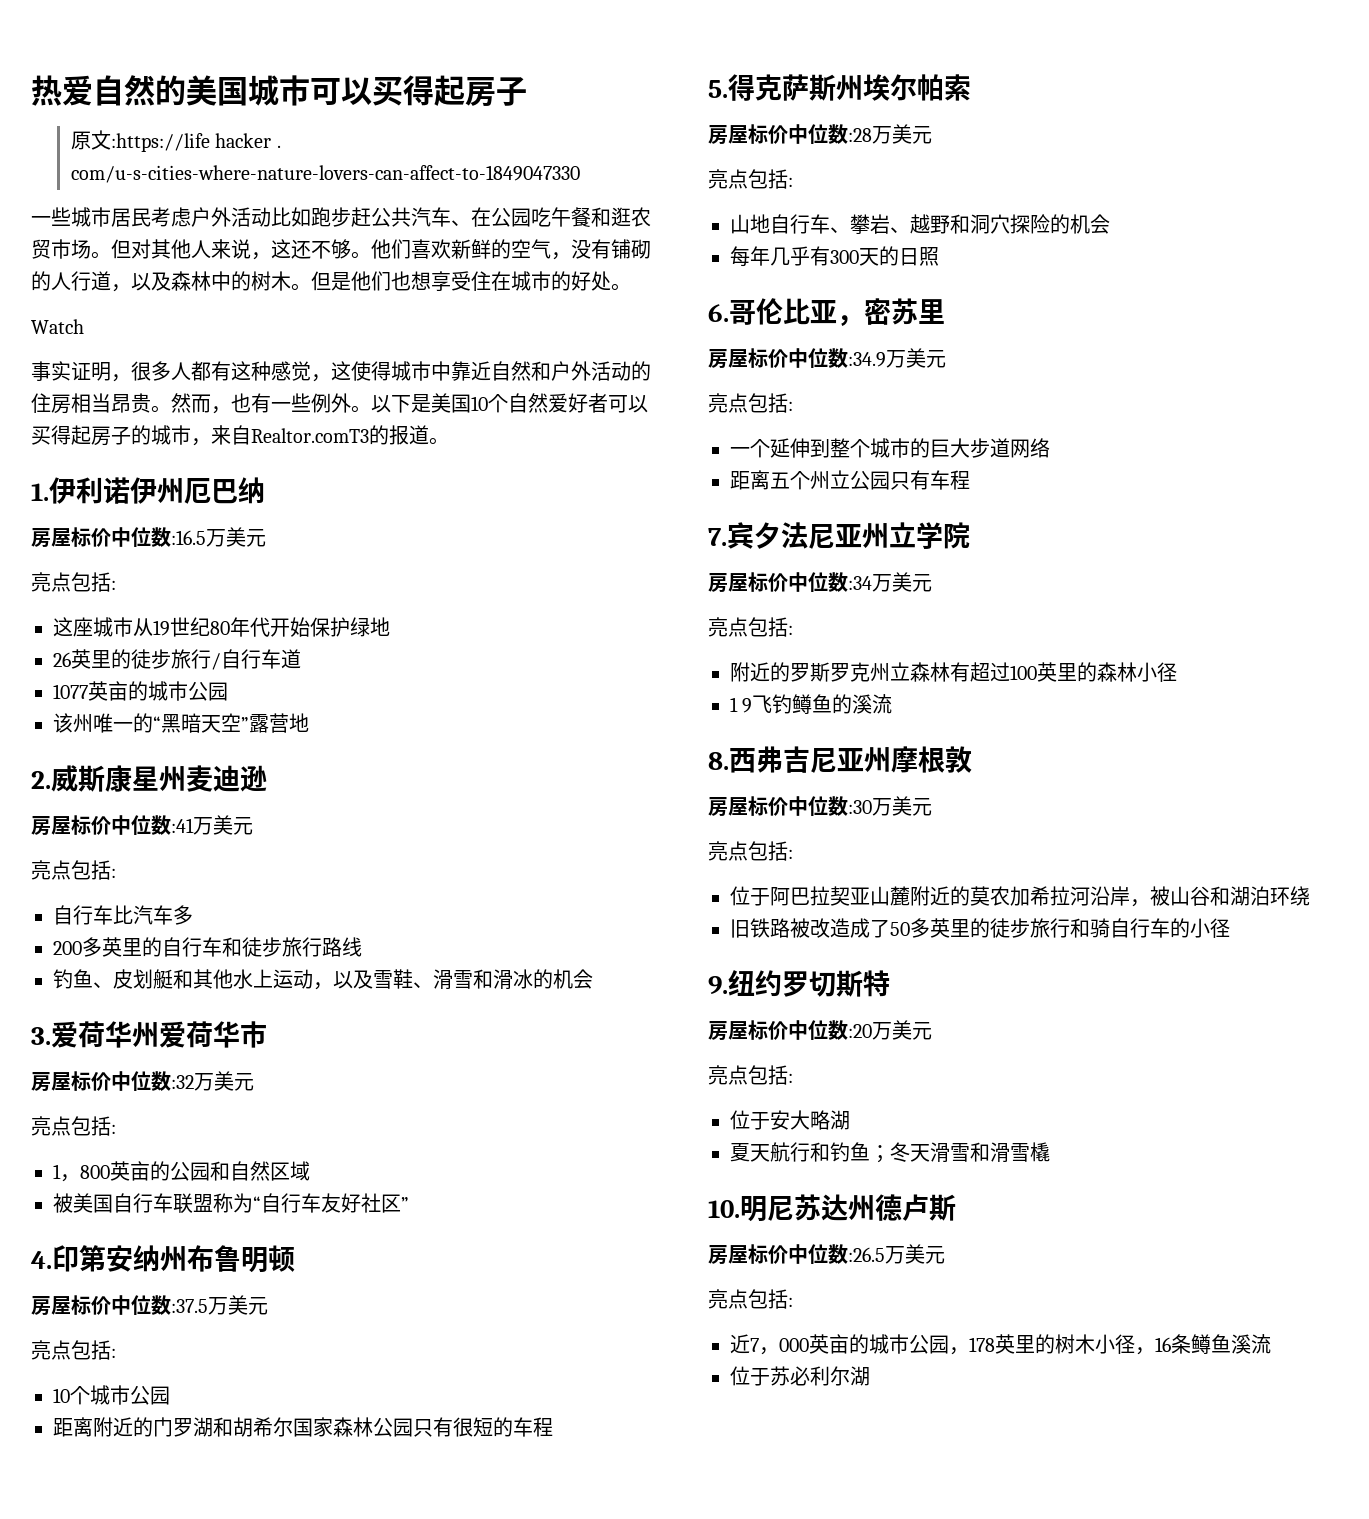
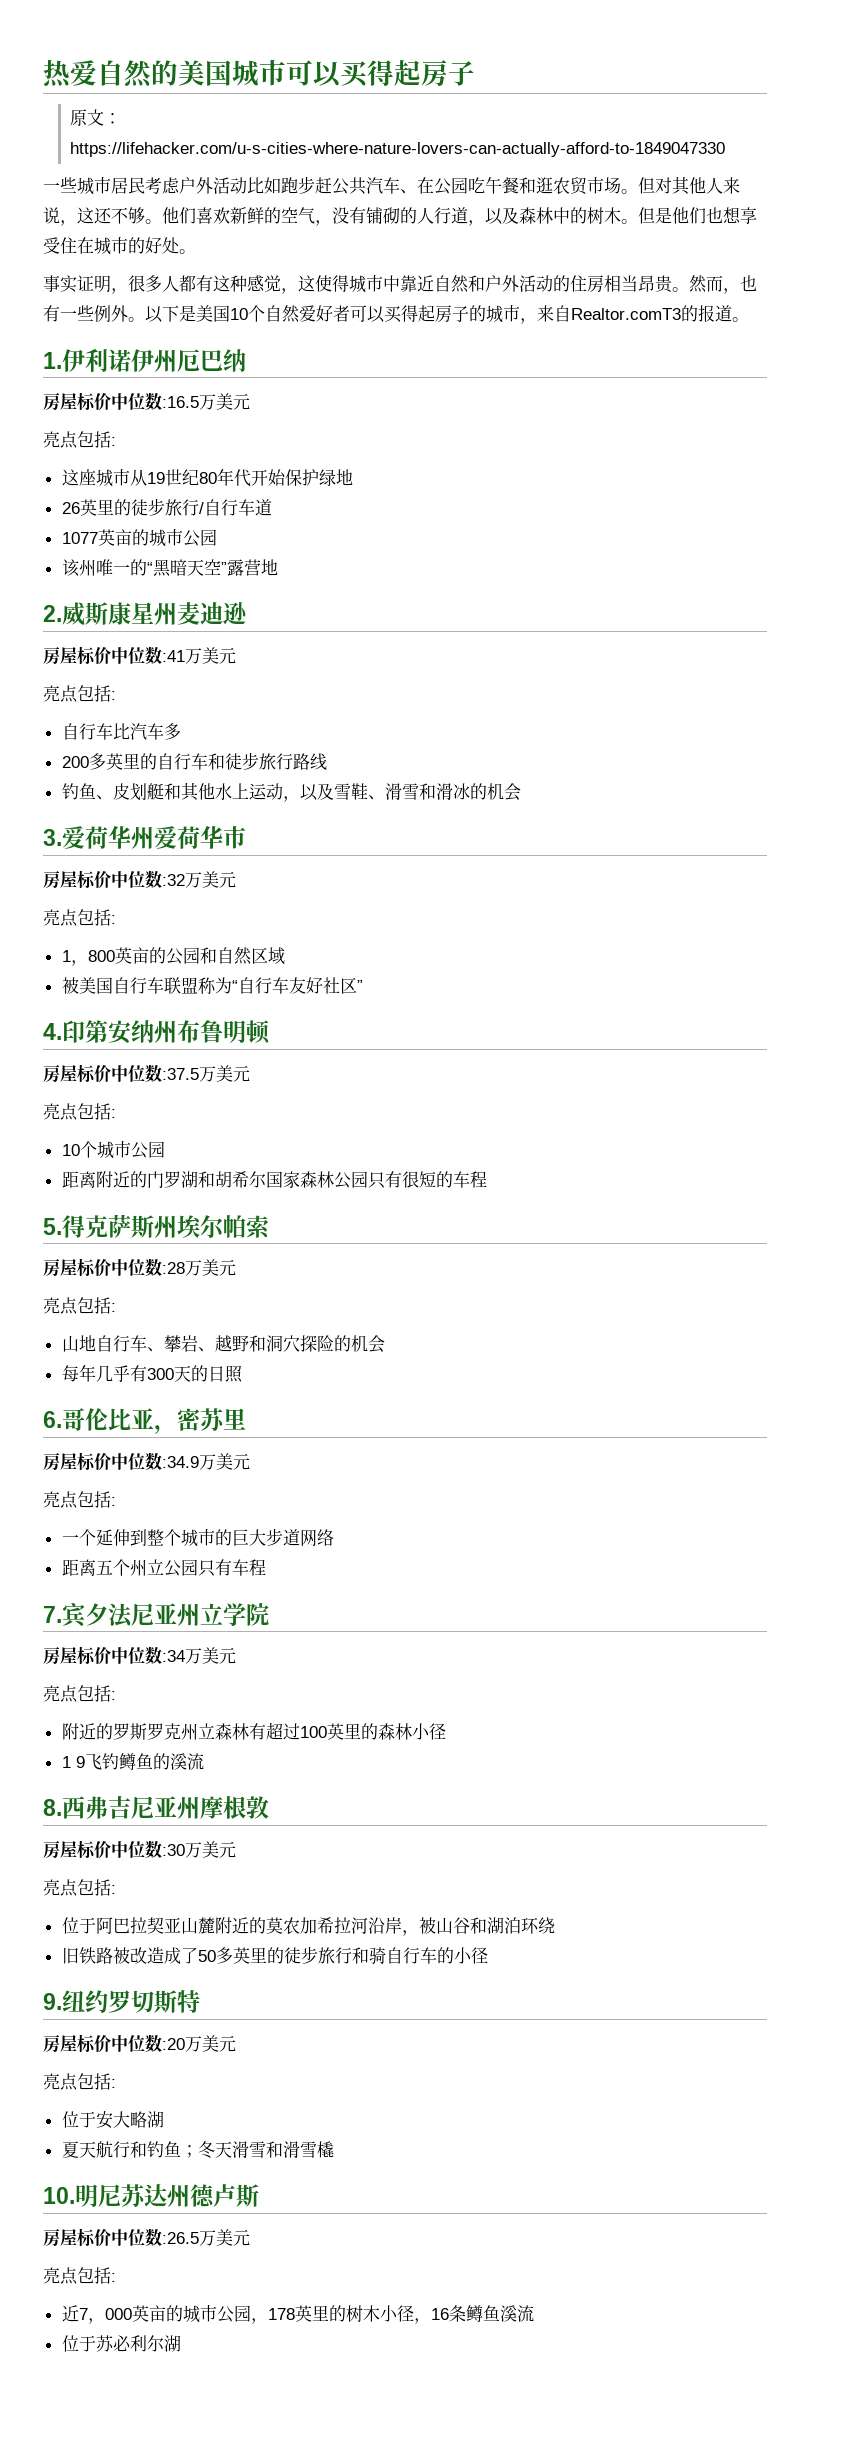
- 原文:https://life hacker . com/u-s-cities-where-nature-lovers-can-affect-to-1849047330
+ 原文：https://lifehacker.com/u-s-cities-where-nature-lovers-can-actually-afford-to-1849047330
- Watch

